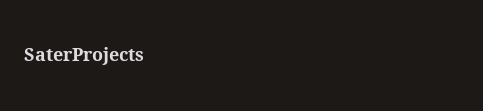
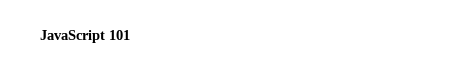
- SaterProjects
+ JavaScript 101

